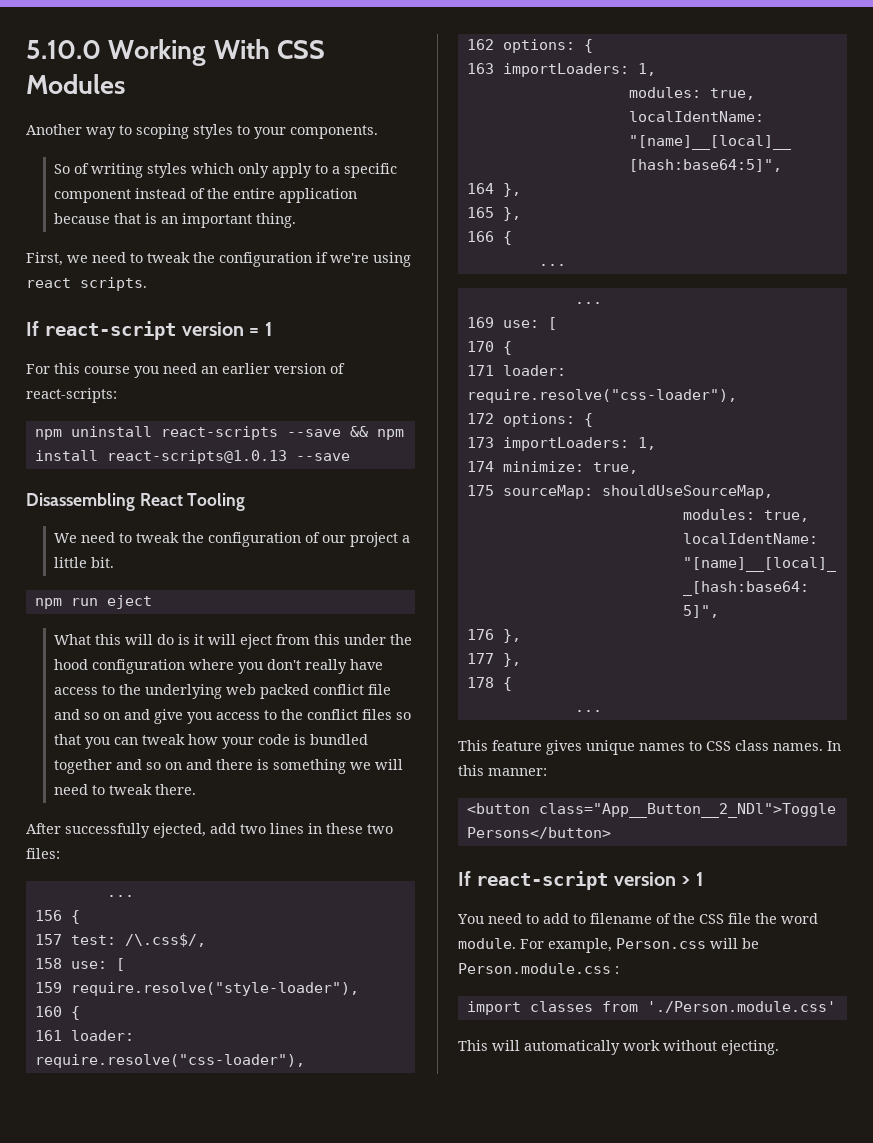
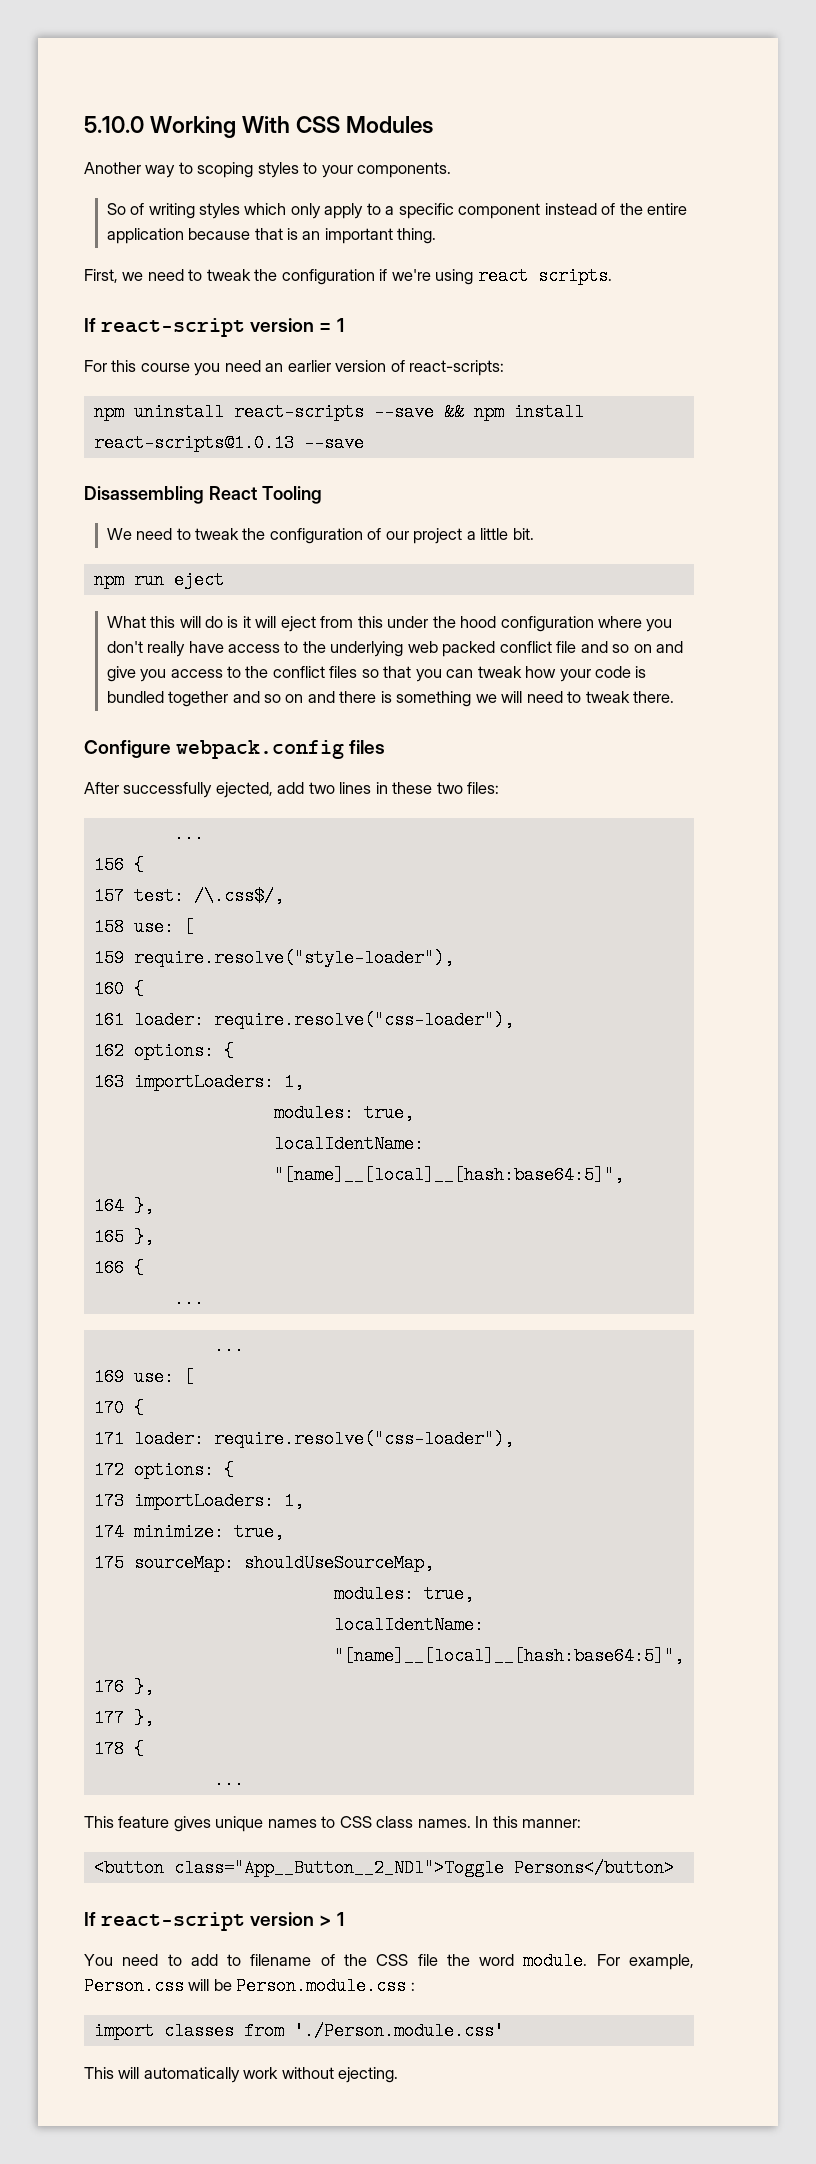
+ Configure webpack.config files

